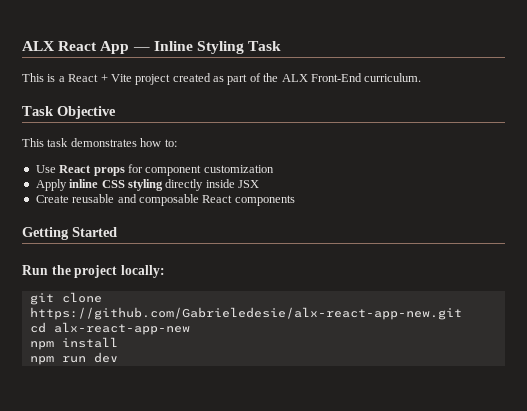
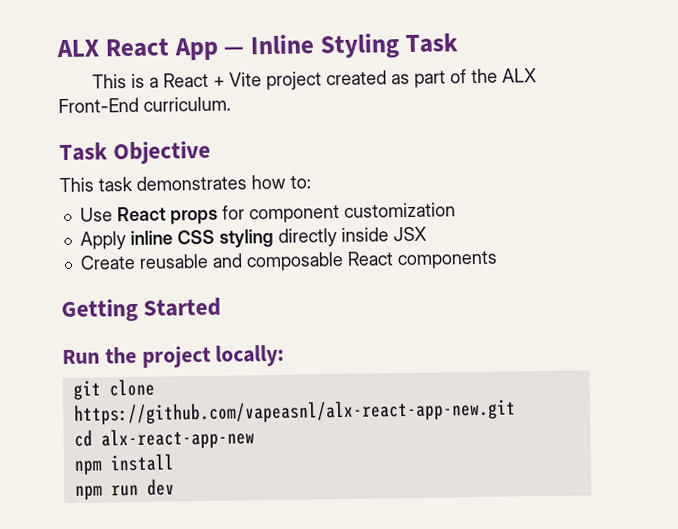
- git clone https://github.com/Gabrieledesie/alx-react-app-new.git
+ git clone https://github.com/vapeasnl/alx-react-app-new.git

